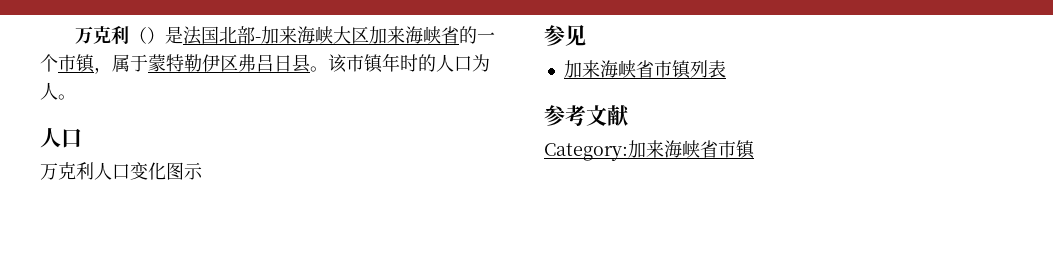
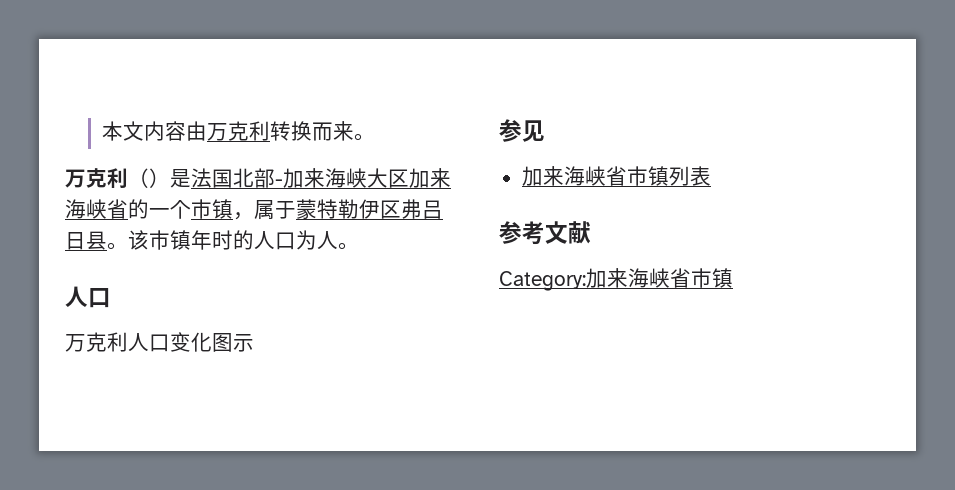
+ 本文内容由万克利转换而来。

